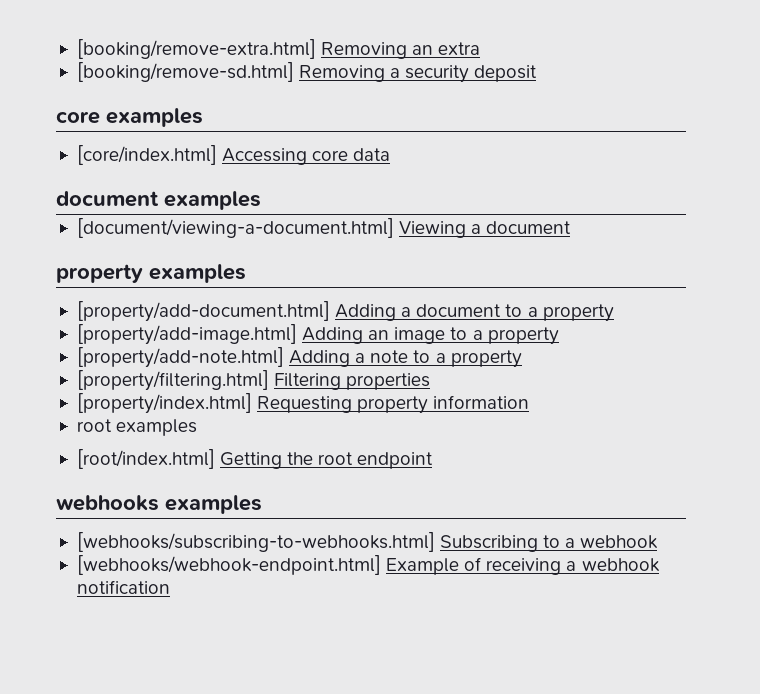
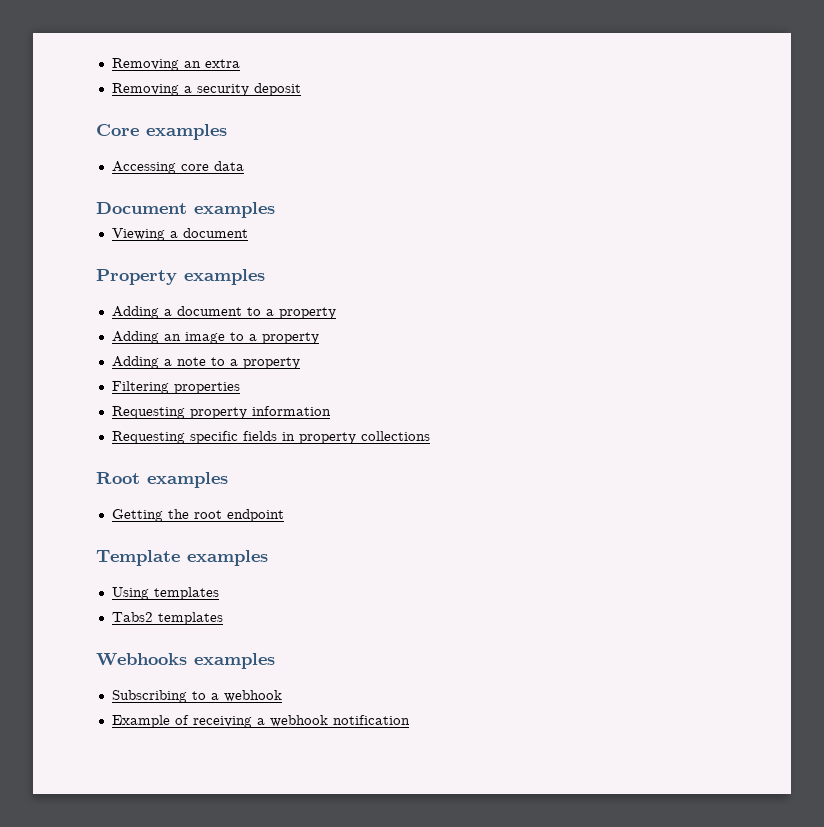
- [booking/remove-extra.html] Removing an extra
+ Removing an extra
- [booking/remove-sd.html] Removing a security deposit
+ Removing a security deposit
- core examples
- [core/index.html] Accessing core data
+ Core examples
+ Accessing core data
- document examples
- [document/viewing-a-document.html] Viewing a document
+ Document examples
+ Viewing a document
- property examples
- [property/add-document.html] Adding a document to a property
+ Property examples
+ Adding a document to a property
- [property/add-image.html] Adding an image to a property
+ Adding an image to a property
- [property/add-note.html] Adding a note to a property
+ Adding a note to a property
- [property/filtering.html] Filtering properties
+ Filtering properties
- [property/index.html] Requesting property information
+ Requesting property information
- root examples
- [root/index.html] Getting the root endpoint
+ Requesting specific fields in property collections
+ Root examples
+ Getting the root endpoint
- webhooks examples
- [webhooks/subscribing-to-webhooks.html] Subscribing to a webhook
+ Template examples
+ Using templates
+ Tabs2 templates
+ Webhooks examples
+ Subscribing to a webhook
- [webhooks/webhook-endpoint.html] Example of receiving a webhook notification
+ Example of receiving a webhook notification

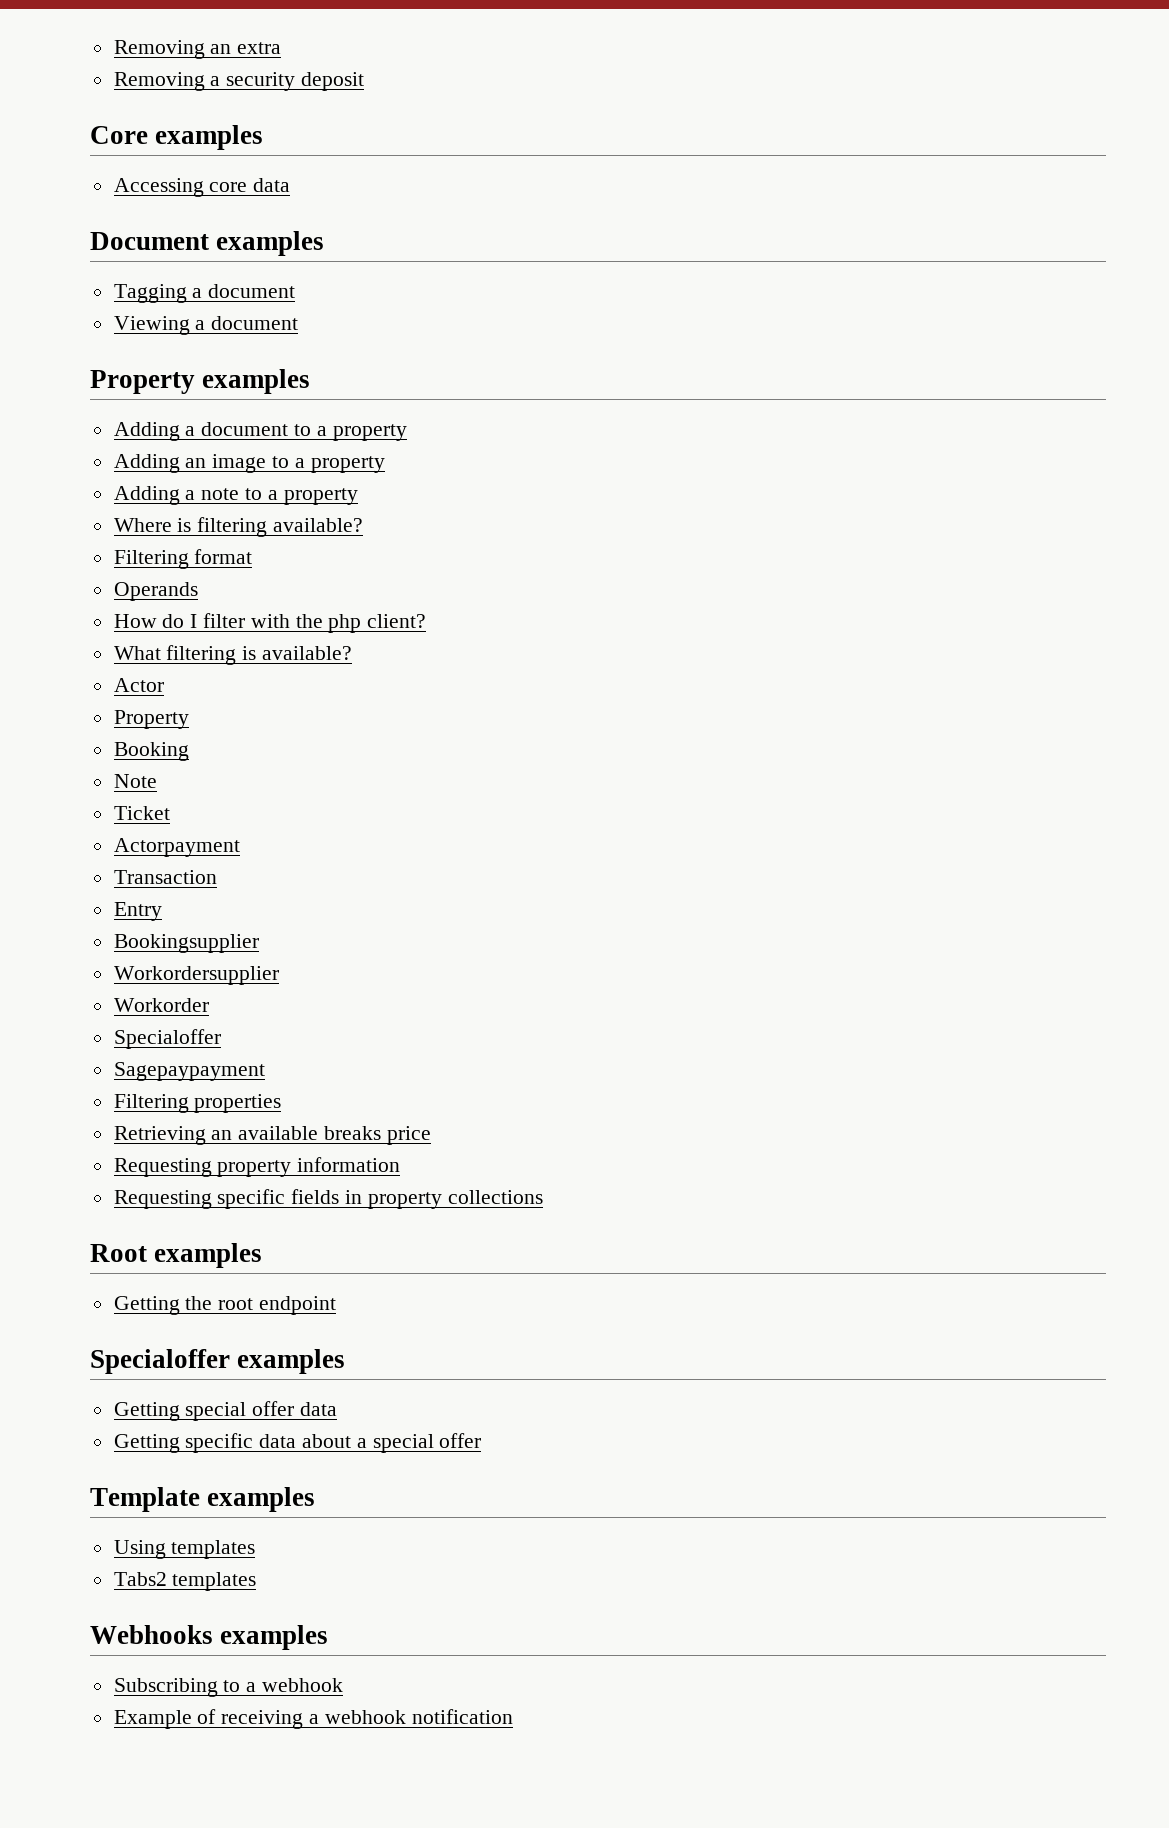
+ Tagging a document
+ Where is filtering available?
+ Filtering format
+ Operands
+ How do I filter with the php client?
+ What filtering is available?
+ Actor
+ Property
+ Booking
+ Note
+ Ticket
+ Actorpayment
+ Transaction
+ Entry
+ Bookingsupplier
+ Workordersupplier
+ Workorder
+ Specialoffer
+ Sagepaypayment
  Filtering properties
+ Retrieving an available breaks price
+ Specialoffer examples
+ Getting special offer data
+ Getting specific data about a special offer

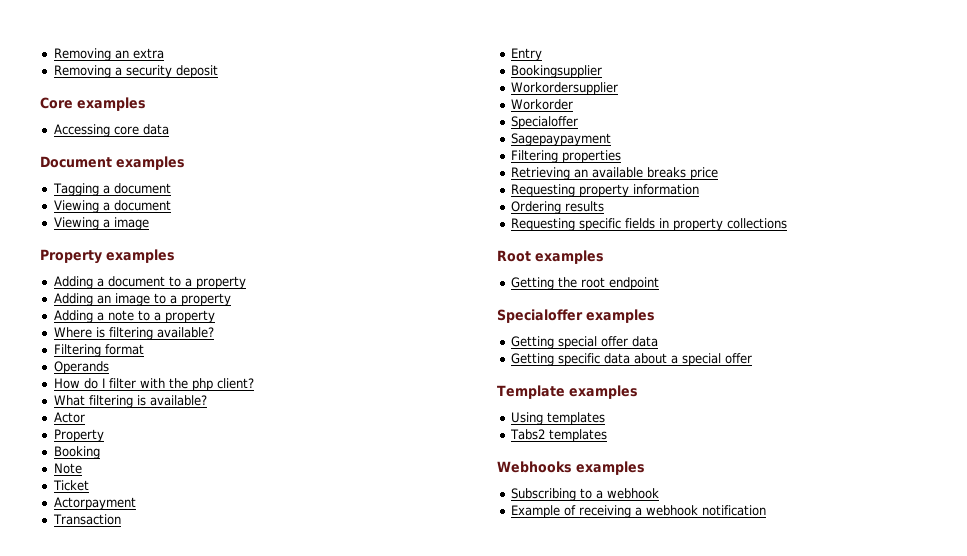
+ Viewing a image
+ Ordering results

